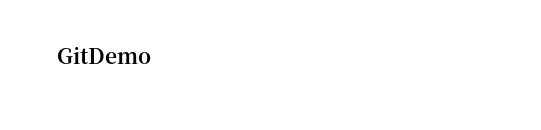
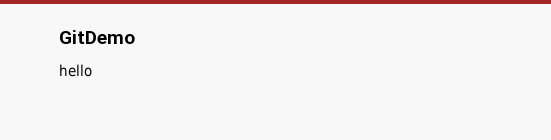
+ hello

